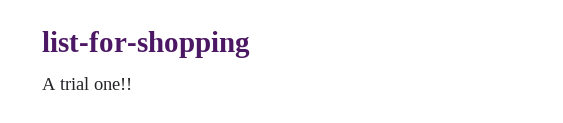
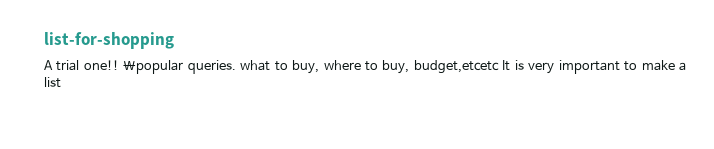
+ \popular queries. what to buy, where to buy, budget,etcetc It is very important to make a list

